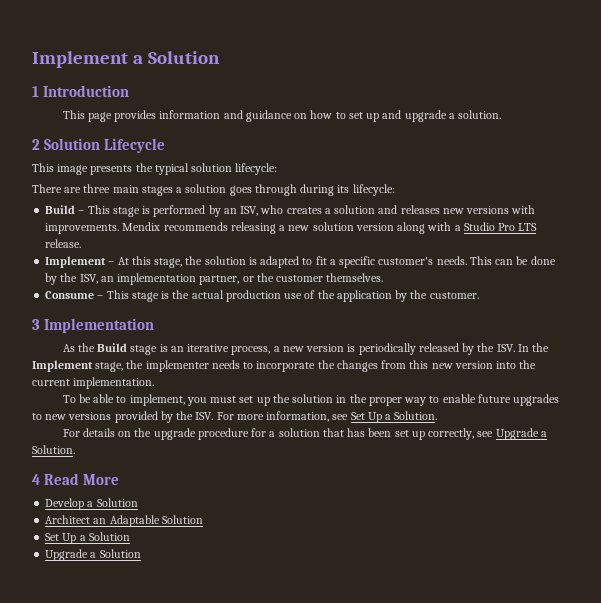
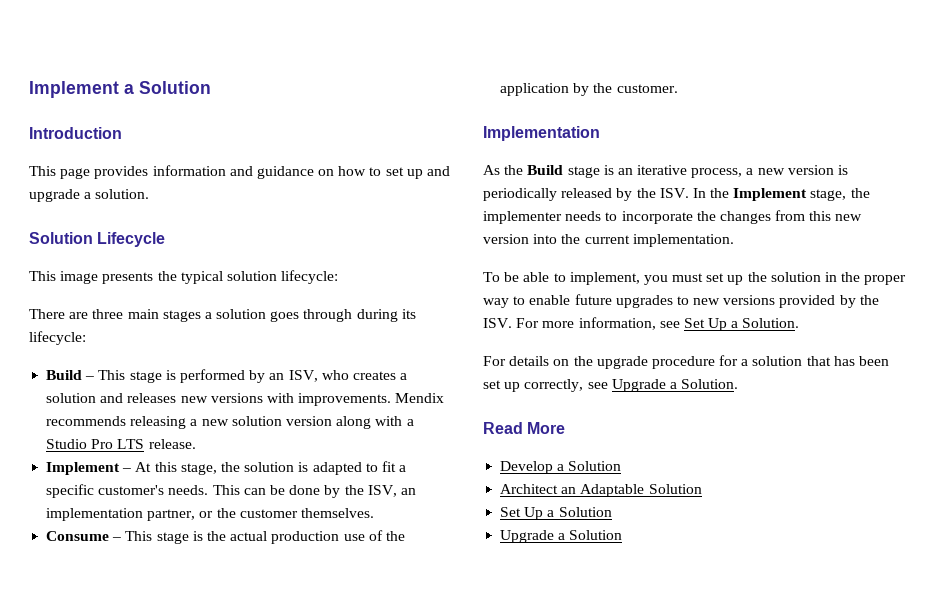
- 1 Introduction
+ Introduction
- 2 Solution Lifecycle
+ Solution Lifecycle
- 3 Implementation
+ Implementation
- 4 Read More
+ Read More

